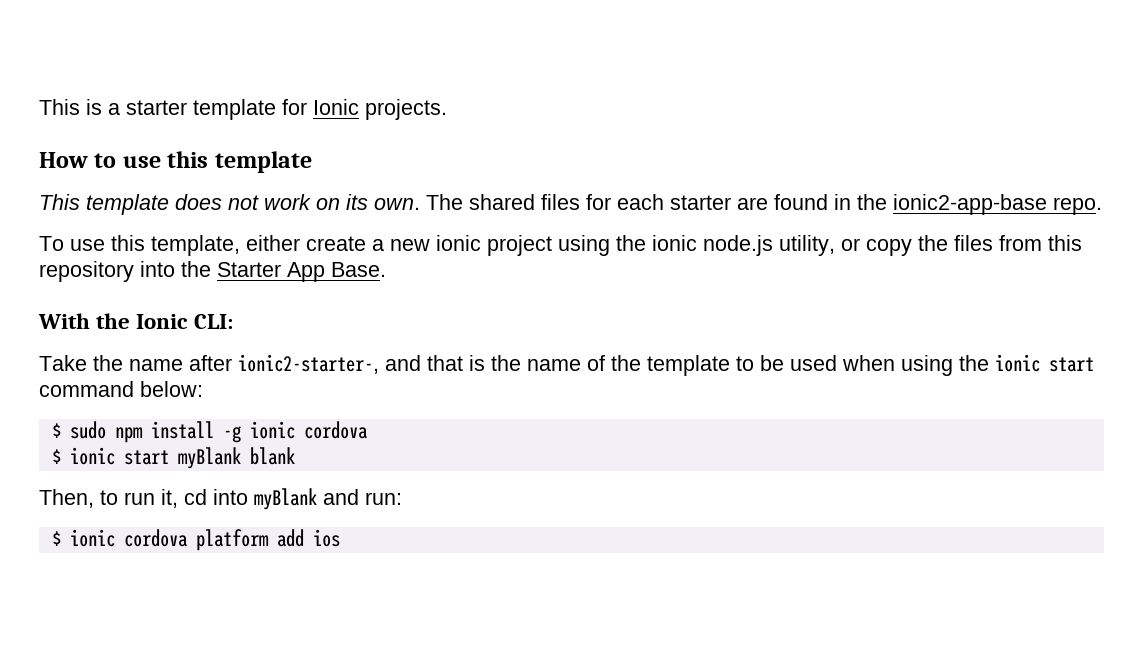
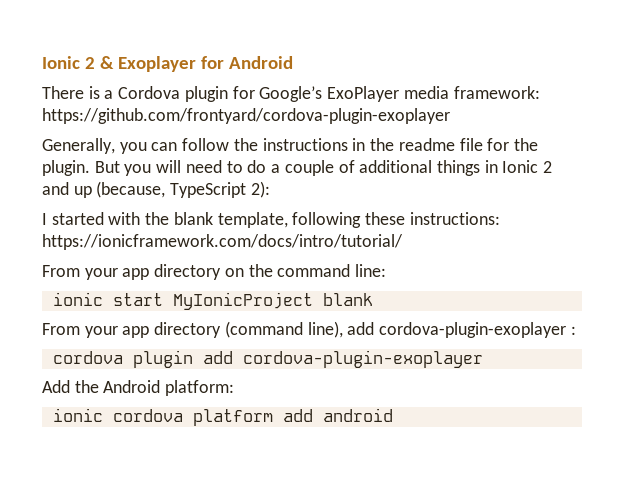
- This is a starter template for Ionic projects.
- How to use this template
- This template does not work on its own. The shared files for each starter are found in the ionic2-app-base repo.
- To use this template, either create a new ionic project using the ionic node.js utility, or copy the files from this repository into the Starter App Base.
- With the Ionic CLI:
- Take the name after ionic2-starter-, and that is the name of the template to be used when using the ionic start command below:
- $ sudo npm install -g ionic cordova
- $ ionic start myBlank blank
- Then, to run it, cd into myBlank and run:
- $ ionic cordova platform add ios
+ Ionic 2 & Exoplayer for Android
+ There is a Cordova plugin for Google’s ExoPlayer media framework: https://github.com/frontyard/cordova-plugin-exoplayer
+ Generally, you can follow the instructions in the readme file for the plugin. But you will need to do a couple of additional things in Ionic 2 and up (because, TypeScript 2):
+ I started with the blank template, following these instructions: https://ionicframework.com/docs/intro/tutorial/
+ From your app directory on the command line:
+ ionic start MyIonicProject blank
+ From your app directory (command line), add cordova-plugin-exoplayer :
+ cordova plugin add cordova-plugin-exoplayer
+ Add the Android platform:
+ ionic cordova platform add android

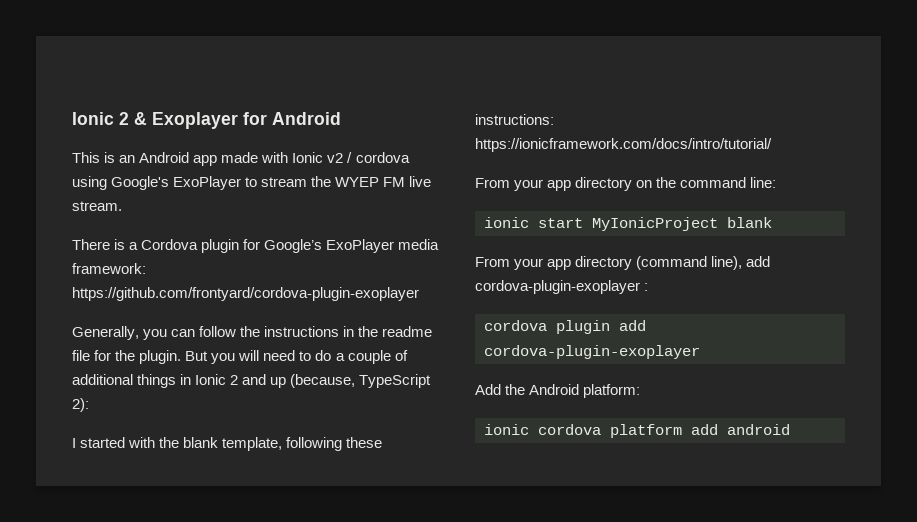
+ This is an Android app made with Ionic v2 / cordova using Google's ExoPlayer to stream the WYEP FM live stream.

